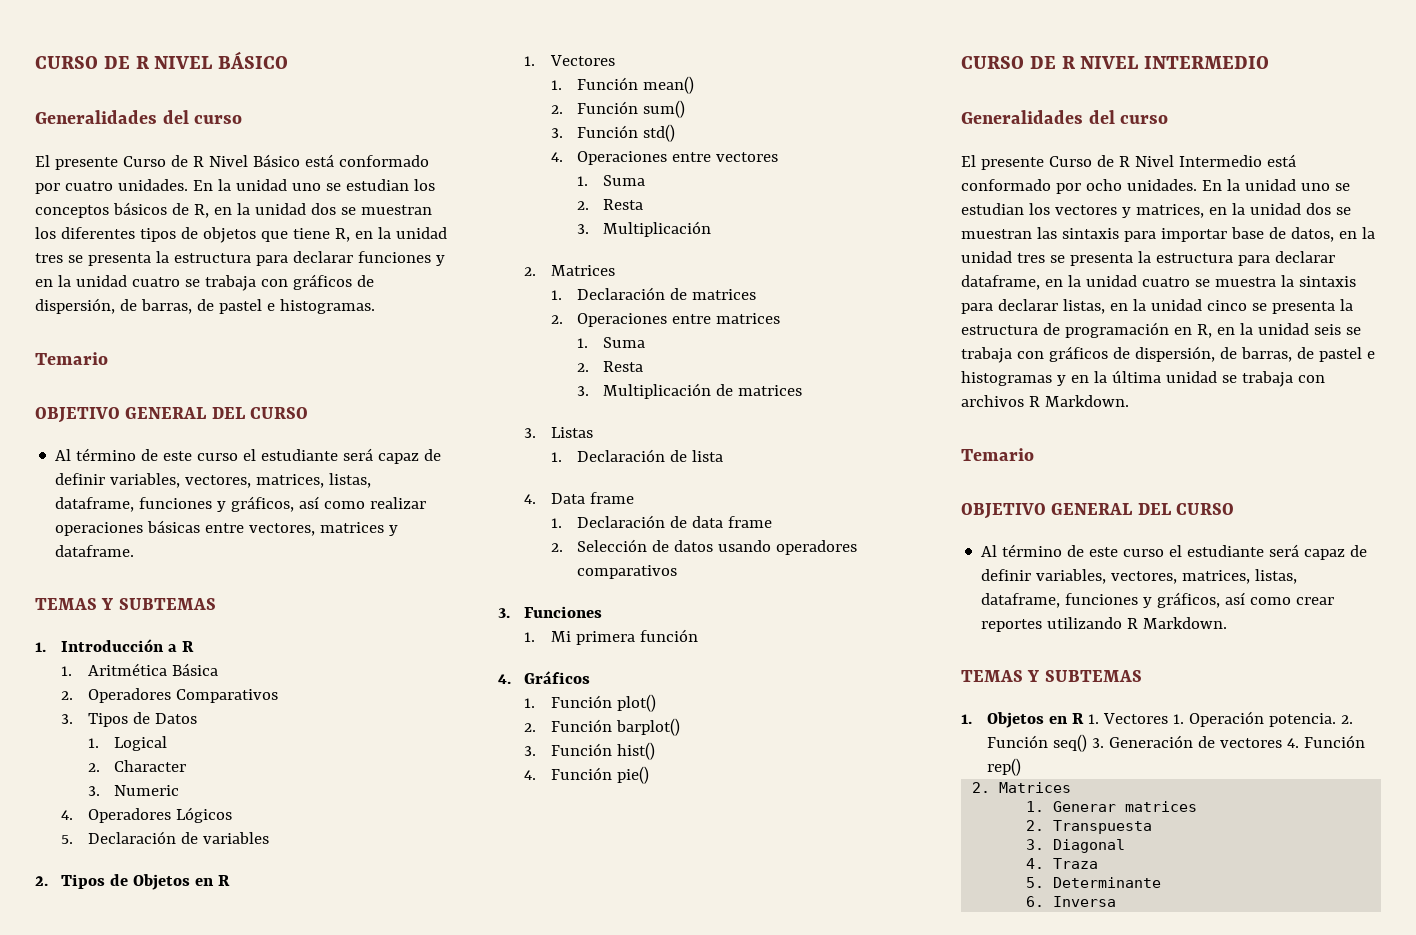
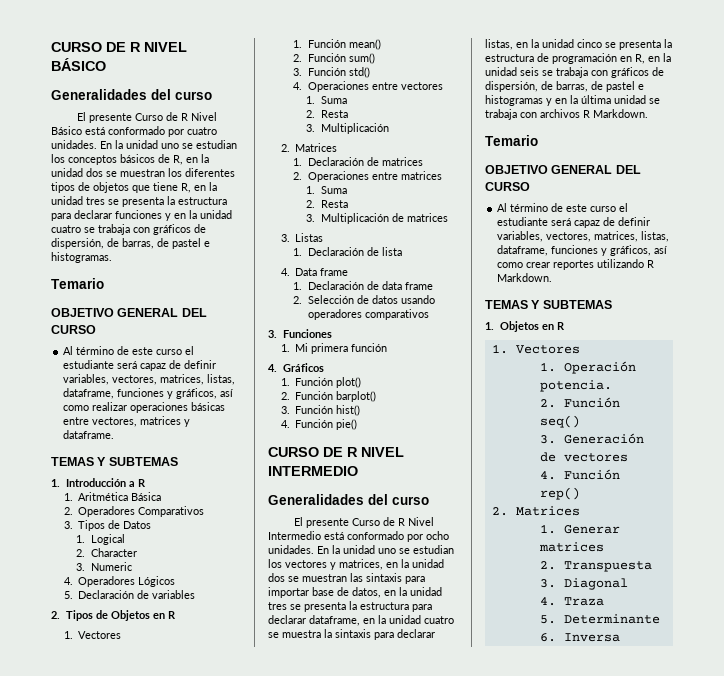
- 1. Objetos en R 1. Vectores 1. Operación potencia. 2. Función seq() 3. Generación de vectores 4. Función rep()
+ 1. Objetos en R
+ 1. Vectores
+ 1. Operación potencia.
+ 2. Función seq()
+ 3. Generación de vectores
+ 4. Función rep()

